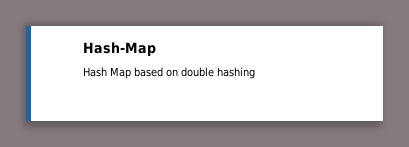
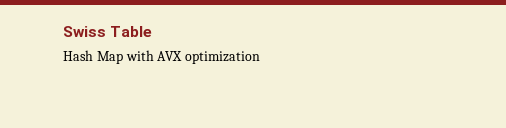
- Hash-Map
+ Swiss Table
- Hash Map based on double hashing
+ Hash Map with AVX optimization

